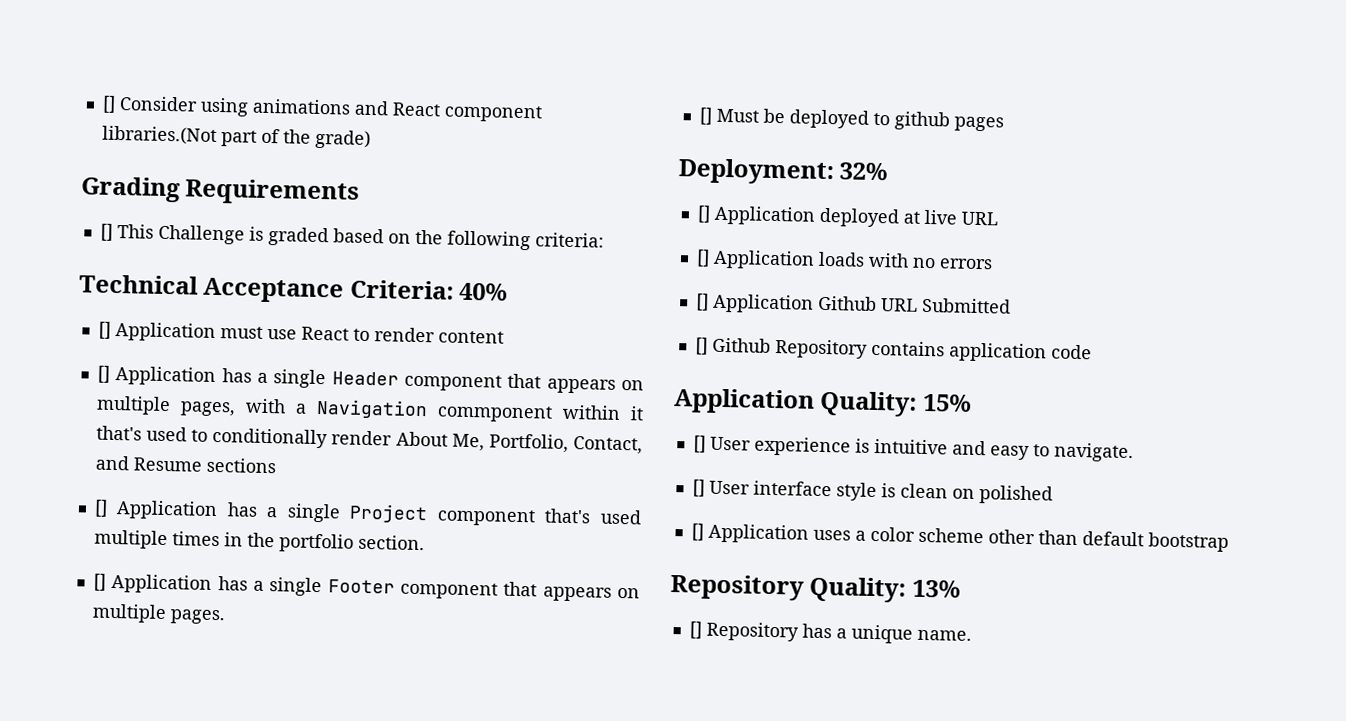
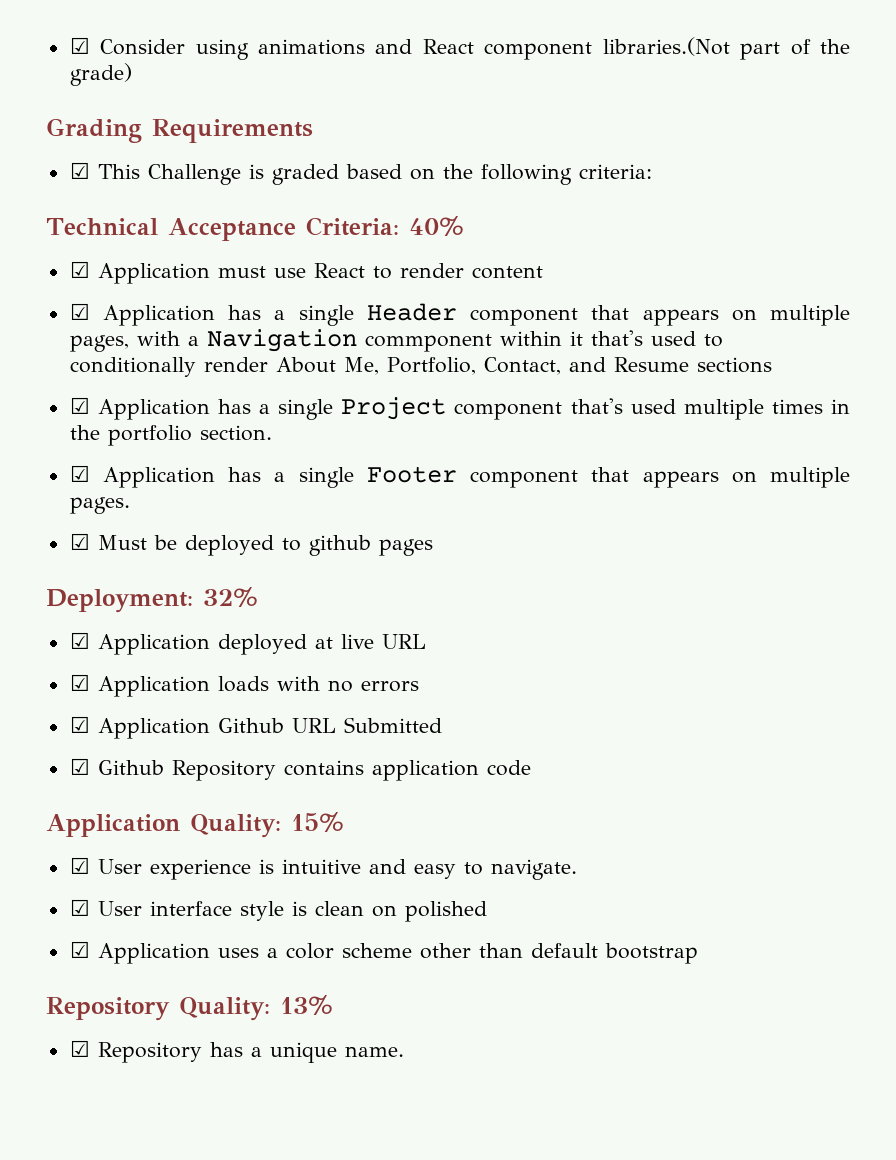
- [] Consider using animations and React component libraries.(Not part of the grade)
+ ☑ Consider using animations and React component libraries.(Not part of the grade)
- [] This Challenge is graded based on the following criteria:
+ ☑ This Challenge is graded based on the following criteria:
- [] Application must use React to render content
+ ☑ Application must use React to render content
- [] Application has a single Header component that appears on multiple pages, with a Navigation commponent within it that's used to conditionally render About Me, Portfolio, Contact, and Resume sections
+ ☑ Application has a single Header component that appears on multiple pages, with a Navigation commponent within it that's used to conditionally render About Me, Portfolio, Contact, and Resume sections
- [] Application has a single Project component that's used multiple times in the portfolio section.
+ ☑ Application has a single Project component that's used multiple times in the portfolio section.
- [] Application has a single Footer component that appears on multiple pages.
+ ☑ Application has a single Footer component that appears on multiple pages.
- [] Must be deployed to github pages
+ ☑ Must be deployed to github pages
- [] Application deployed at live URL
+ ☑ Application deployed at live URL
- [] Application loads with no errors
+ ☑ Application loads with no errors
- [] Application Github URL Submitted
+ ☑ Application Github URL Submitted
- [] Github Repository contains application code
+ ☑ Github Repository contains application code
- [] User experience is intuitive and easy to navigate.
+ ☑ User experience is intuitive and easy to navigate.
- [] User interface style is clean on polished
+ ☑ User interface style is clean on polished
- [] Application uses a color scheme other than default bootstrap
+ ☑ Application uses a color scheme other than default bootstrap
- [] Repository has a unique name.
+ ☑ Repository has a unique name.

